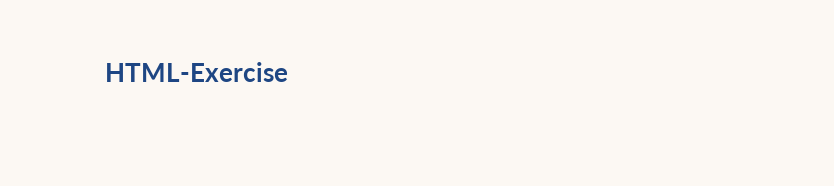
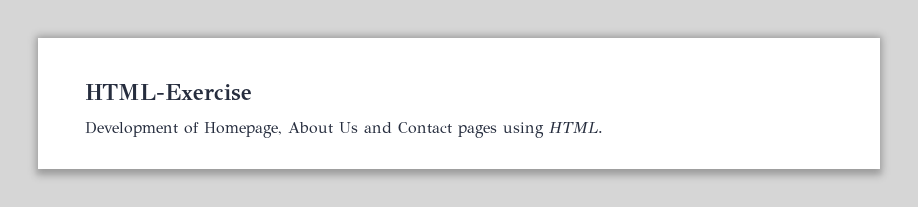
+ Development of Homepage, About Us and Contact pages using HTML.

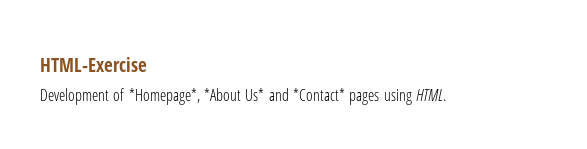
- Development of Homepage, About Us and Contact pages using HTML.
+ Development of *Homepage*, *About Us* and *Contact* pages using HTML.

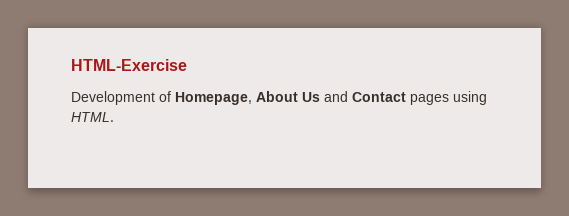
- Development of *Homepage*, *About Us* and *Contact* pages using HTML.
+ Development of Homepage, About Us and Contact pages using HTML.

